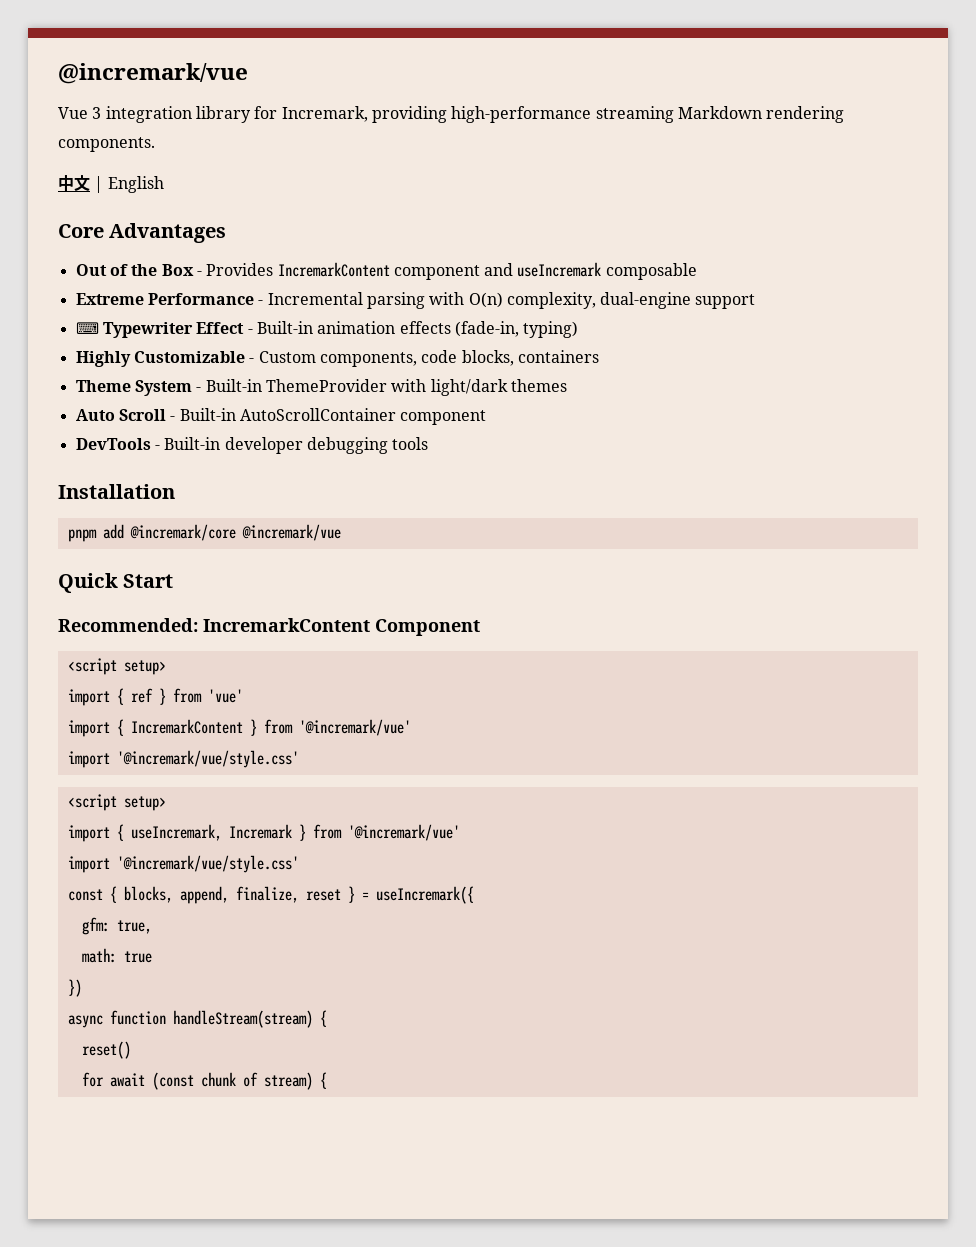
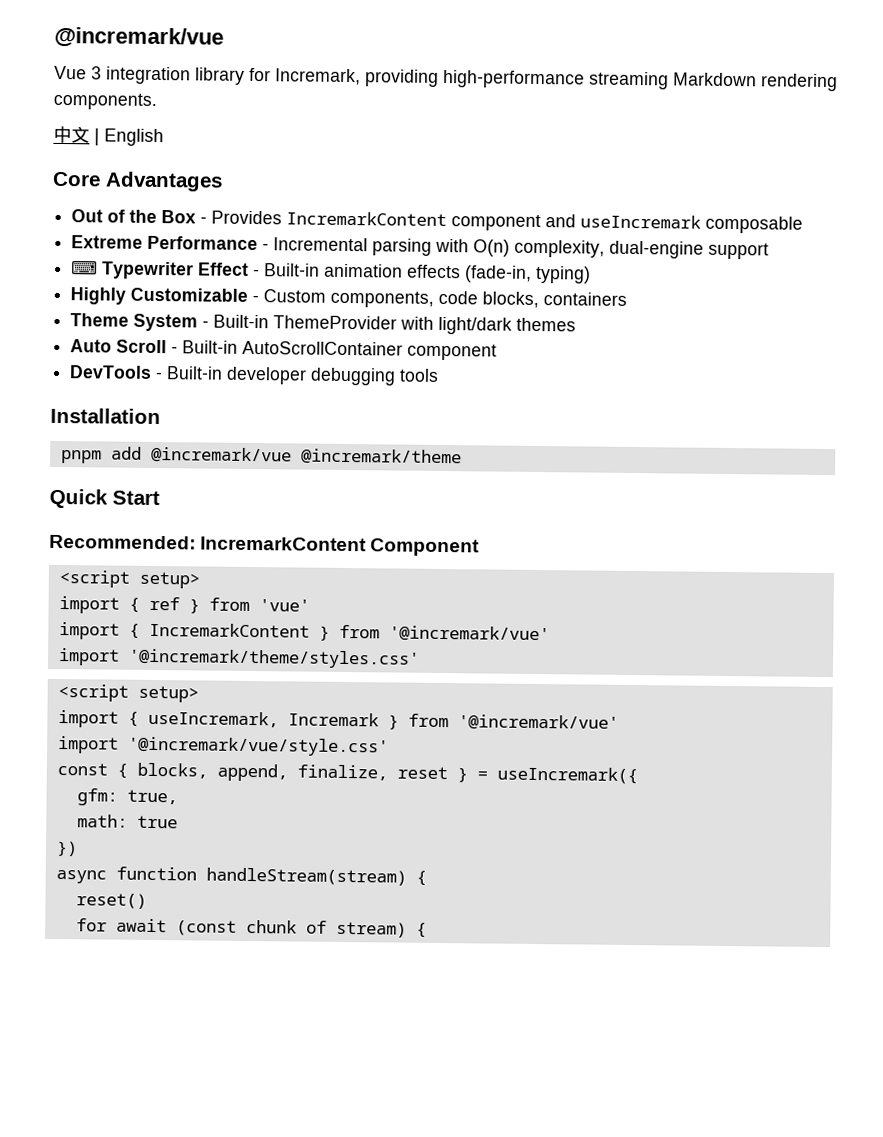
- pnpm add @incremark/core @incremark/vue
+ pnpm add @incremark/vue @incremark/theme
  import { IncremarkContent } from '@incremark/vue'
- import '@incremark/vue/style.css'
+ import '@incremark/theme/styles.css'

